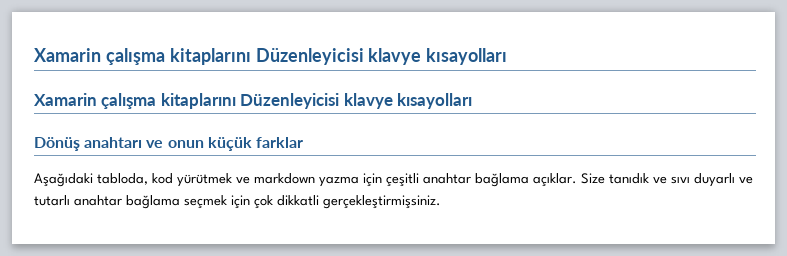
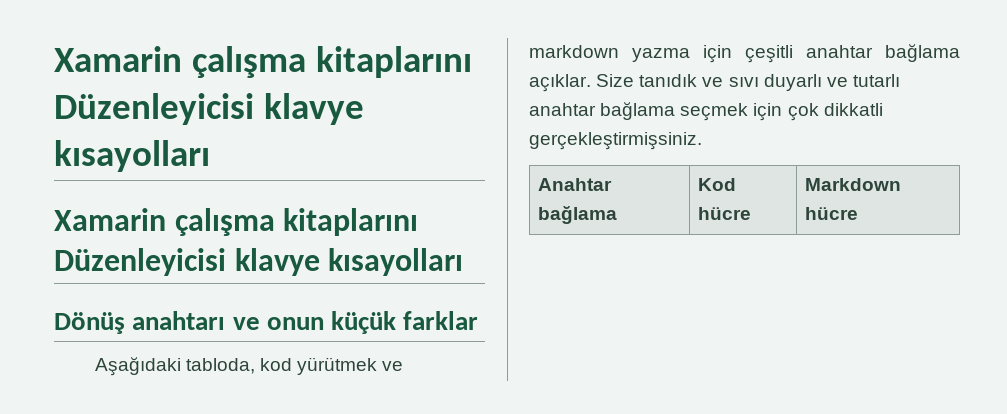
+ Anahtar bağlama | Kod hücre | Markdown hücre

